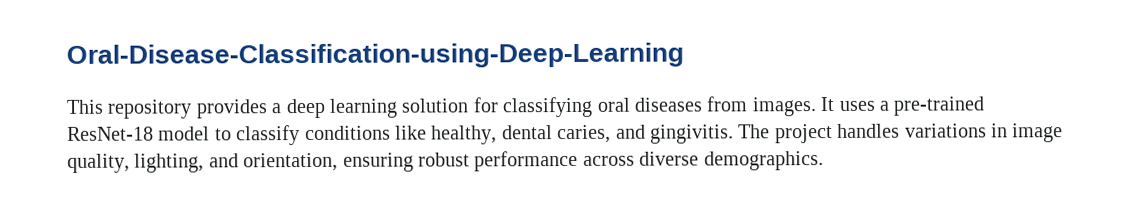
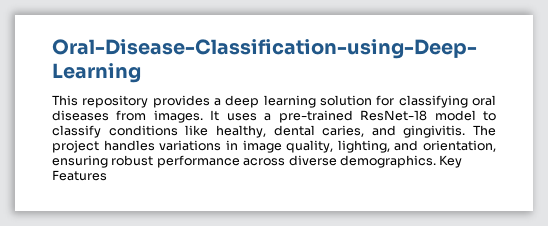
+ Key Features

